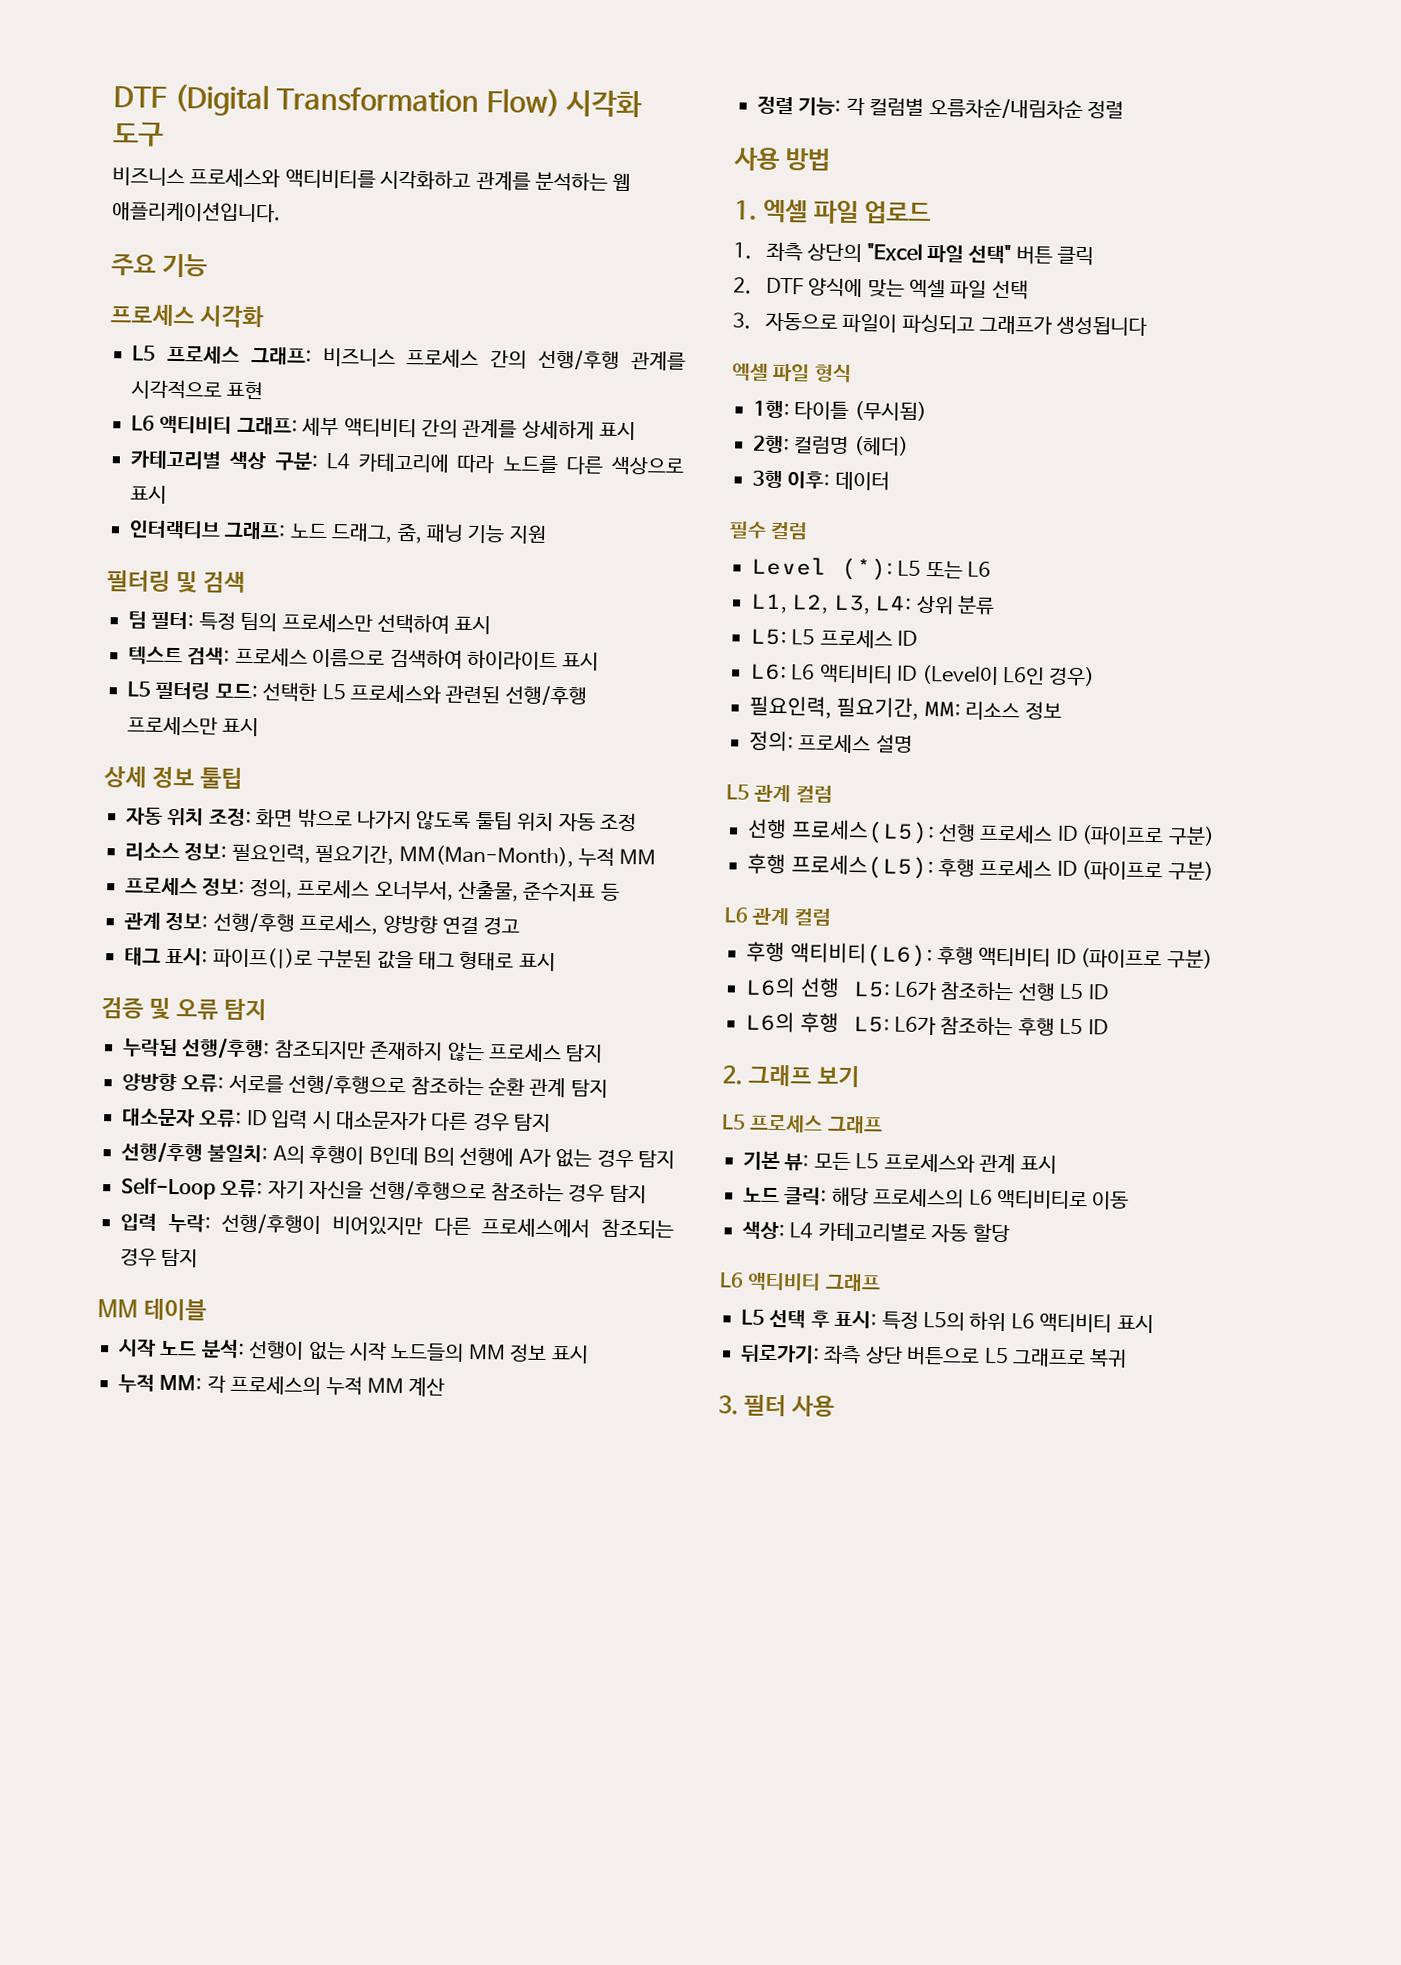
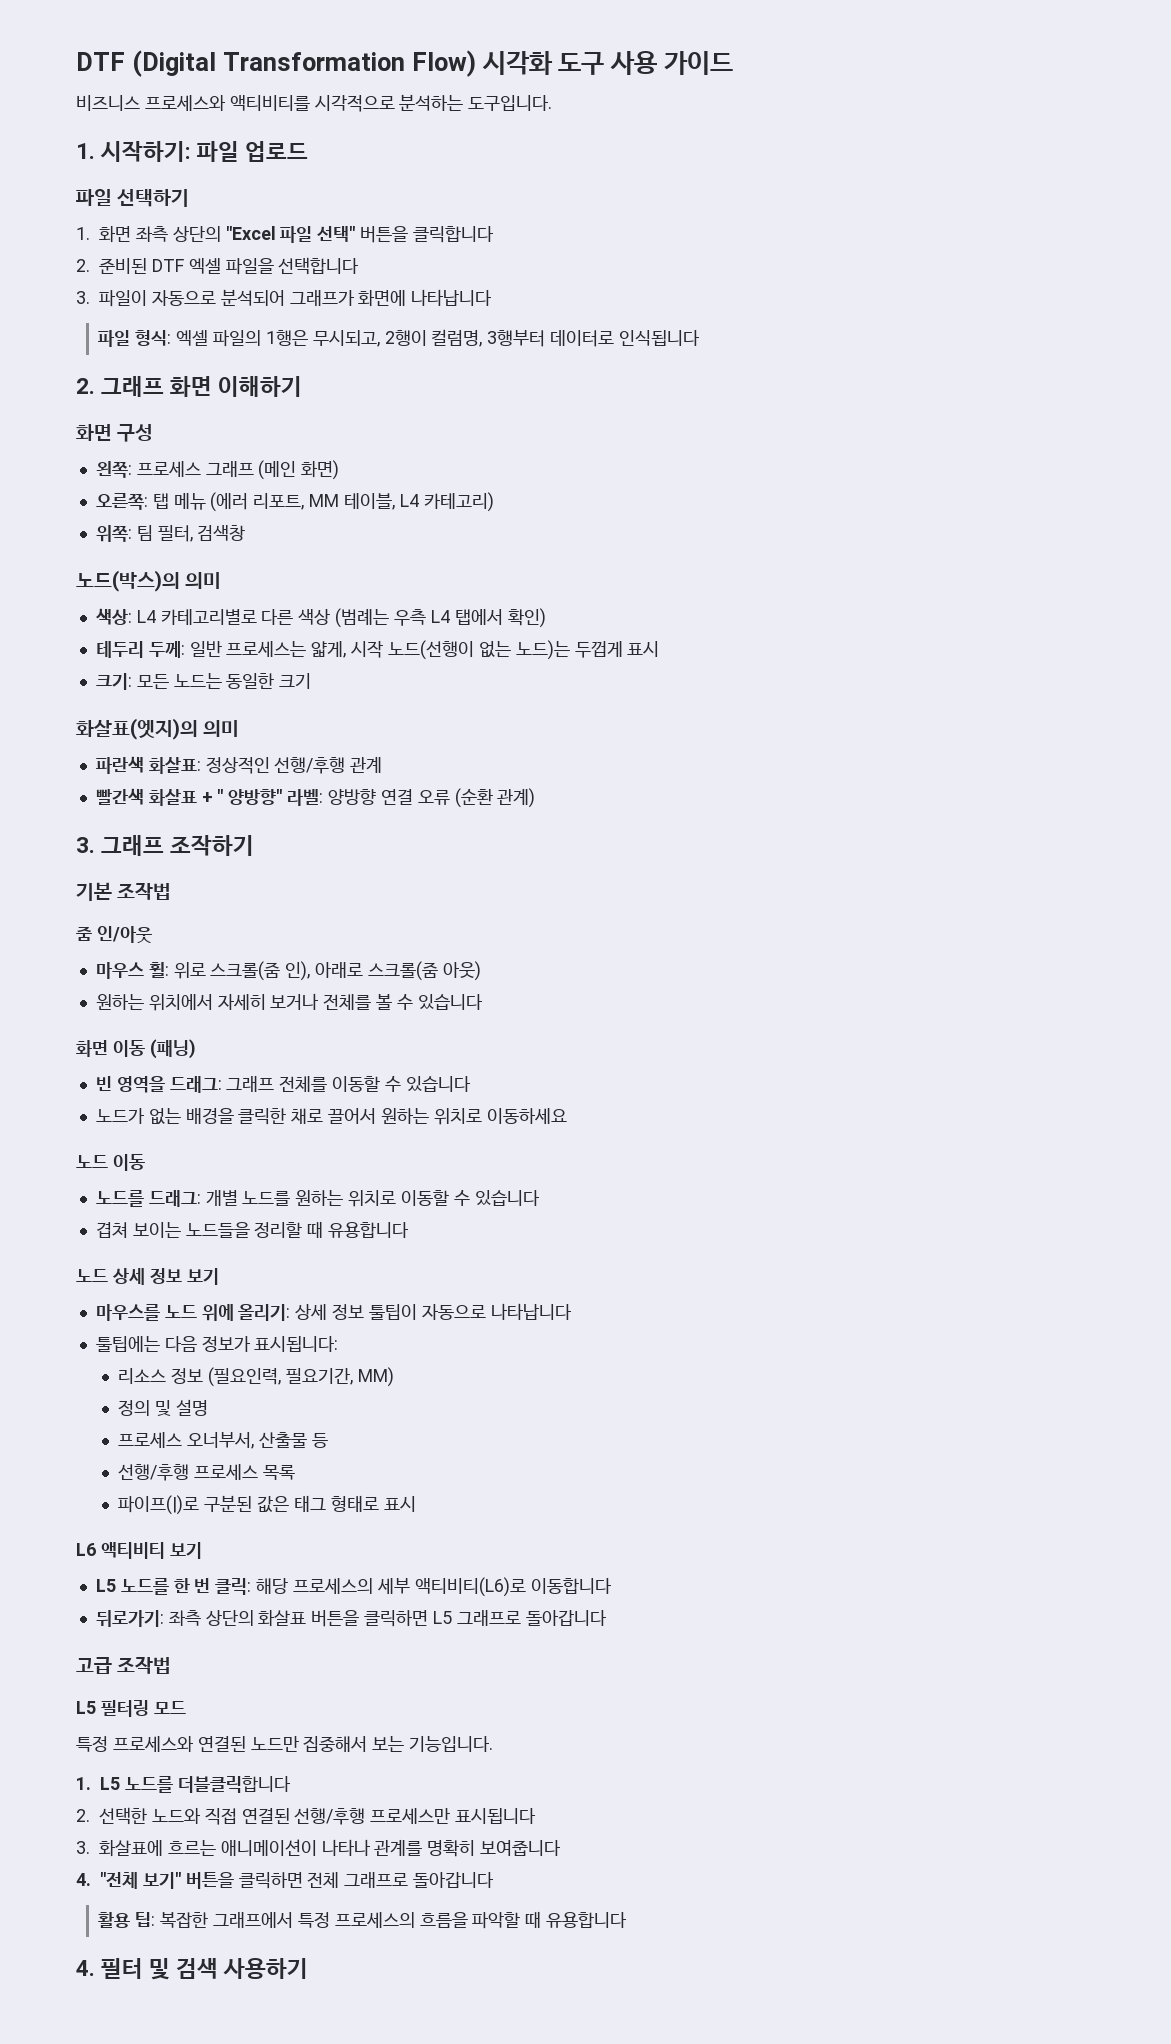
- DTF (Digital Transformation Flow) 시각화 도구
+ DTF (Digital Transformation Flow) 시각화 도구 사용 가이드
- 비즈니스 프로세스와 액티비티를 시각화하고 관계를 분석하는 웹 애플리케이션입니다.
- 주요 기능
- 프로세스 시각화
- L5 프로세스 그래프: 비즈니스 프로세스 간의 선행/후행 관계를 시각적으로 표현
- L6 액티비티 그래프: 세부 액티비티 간의 관계를 상세하게 표시
- 카테고리별 색상 구분: L4 카테고리에 따라 노드를 다른 색상으로 표시
- 인터랙티브 그래프: 노드 드래그, 줌, 패닝 기능 지원
- 필터링 및 검색
- 팀 필터: 특정 팀의 프로세스만 선택하여 표시
- 텍스트 검색: 프로세스 이름으로 검색하여 하이라이트 표시
- L5 필터링 모드: 선택한 L5 프로세스와 관련된 선행/후행 프로세스만 표시
- 상세 정보 툴팁
- 자동 위치 조정: 화면 밖으로 나가지 않도록 툴팁 위치 자동 조정
- 리소스 정보: 필요인력, 필요기간, MM(Man-Month), 누적 MM
- 프로세스 정보: 정의, 프로세스 오너부서, 산출물, 준수지표 등
- 관계 정보: 선행/후행 프로세스, 양방향 연결 경고
- 태그 표시: 파이프(|)로 구분된 값을 태그 형태로 표시
- 검증 및 오류 탐지
- 누락된 선행/후행: 참조되지만 존재하지 않는 프로세스 탐지
- 양방향 오류: 서로를 선행/후행으로 참조하는 순환 관계 탐지
- 대소문자 오류: ID 입력 시 대소문자가 다른 경우 탐지
- 선행/후행 불일치: A의 후행이 B인데 B의 선행에 A가 없는 경우 탐지
- Self-Loop 오류: 자기 자신을 선행/후행으로 참조하는 경우 탐지
- 입력 누락: 선행/후행이 비어있지만 다른 프로세스에서 참조되는 경우 탐지
- MM 테이블
- 시작 노드 분석: 선행이 없는 시작 노드들의 MM 정보 표시
- 누적 MM: 각 프로세스의 누적 MM 계산
- 정렬 기능: 각 컬럼별 오름차순/내림차순 정렬
- 사용 방법
- 1. 엑셀 파일 업로드
+ 비즈니스 프로세스와 액티비티를 시각적으로 분석하는 도구입니다.
+ 1. 시작하기: 파일 업로드
- 1. 좌측 상단의 "Excel 파일 선택" 버튼 클릭
- 2. DTF 양식에 맞는 엑셀 파일 선택
- 3. 자동으로 파일이 파싱되고 그래프가 생성됩니다
- 엑셀 파일 형식
- 1행: 타이틀 (무시됨)
- 2행: 컬럼명 (헤더)
- 3행 이후: 데이터
- 필수 컬럼
- Level (*): L5 또는 L6
- L1, L2, L3, L4: 상위 분류
- L5: L5 프로세스 ID
- L6: L6 액티비티 ID (Level이 L6인 경우)
- 필요인력, 필요기간, MM: 리소스 정보
- 정의: 프로세스 설명
- L5 관계 컬럼
- 선행 프로세스(L5): 선행 프로세스 ID (파이프로 구분)
- 후행 프로세스(L5): 후행 프로세스 ID (파이프로 구분)
- L6 관계 컬럼
- 후행 액티비티(L6): 후행 액티비티 ID (파이프로 구분)
- L6의 선행 L5: L6가 참조하는 선행 L5 ID
- L6의 후행 L5: L6가 참조하는 후행 L5 ID
- 2. 그래프 보기
- L5 프로세스 그래프
- 기본 뷰: 모든 L5 프로세스와 관계 표시
- 노드 클릭: 해당 프로세스의 L6 액티비티로 이동
- 색상: L4 카테고리별로 자동 할당
- L6 액티비티 그래프
- L5 선택 후 표시: 특정 L5의 하위 L6 액티비티 표시
- 뒤로가기: 좌측 상단 버튼으로 L5 그래프로 복귀
- 3. 필터 사용
+ 파일 선택하기
+ 1. 화면 좌측 상단의 "Excel 파일 선택" 버튼을 클릭합니다
+ 2. 준비된 DTF 엑셀 파일을 선택합니다
+ 3. 파일이 자동으로 분석되어 그래프가 화면에 나타납니다
+ 파일 형식: 엑셀 파일의 1행은 무시되고, 2행이 컬럼명, 3행부터 데이터로 인식됩니다
+ 2. 그래프 화면 이해하기
+ 화면 구성
+ 왼쪽: 프로세스 그래프 (메인 화면)
+ 오른쪽: 탭 메뉴 (에러 리포트, MM 테이블, L4 카테고리)
+ 위쪽: 팀 필터, 검색창
+ 노드(박스)의 의미
+ 색상: L4 카테고리별로 다른 색상 (범례는 우측 L4 탭에서 확인)
+ 테두리 두께: 일반 프로세스는 얇게, 시작 노드(선행이 없는 노드)는 두껍게 표시
+ 크기: 모든 노드는 동일한 크기
+ 화살표(엣지)의 의미
+ 파란색 화살표: 정상적인 선행/후행 관계
+ 빨간색 화살표 + " 양방향" 라벨: 양방향 연결 오류 (순환 관계)
+ 3. 그래프 조작하기
+ 기본 조작법
+ 줌 인/아웃
+ 마우스 휠: 위로 스크롤(줌 인), 아래로 스크롤(줌 아웃)
+ 원하는 위치에서 자세히 보거나 전체를 볼 수 있습니다
+ 화면 이동 (패닝)
+ 빈 영역을 드래그: 그래프 전체를 이동할 수 있습니다
+ 노드가 없는 배경을 클릭한 채로 끌어서 원하는 위치로 이동하세요
+ 노드 이동
+ 노드를 드래그: 개별 노드를 원하는 위치로 이동할 수 있습니다
+ 겹쳐 보이는 노드들을 정리할 때 유용합니다
+ 노드 상세 정보 보기
+ 마우스를 노드 위에 올리기: 상세 정보 툴팁이 자동으로 나타납니다
+ 툴팁에는 다음 정보가 표시됩니다:
+ 리소스 정보 (필요인력, 필요기간, MM)
+ 정의 및 설명
+ 프로세스 오너부서, 산출물 등
+ 선행/후행 프로세스 목록
+ 파이프(|)로 구분된 값은 태그 형태로 표시
+ L6 액티비티 보기
+ L5 노드를 한 번 클릭: 해당 프로세스의 세부 액티비티(L6)로 이동합니다
+ 뒤로가기: 좌측 상단의 화살표 버튼을 클릭하면 L5 그래프로 돌아갑니다
+ 고급 조작법
+ L5 필터링 모드
+ 특정 프로세스와 연결된 노드만 집중해서 보는 기능입니다.
+ 1. L5 노드를 더블클릭합니다
+ 2. 선택한 노드와 직접 연결된 선행/후행 프로세스만 표시됩니다
+ 3. 화살표에 흐르는 애니메이션이 나타나 관계를 명확히 보여줍니다
+ 4. "전체 보기" 버튼을 클릭하면 전체 그래프로 돌아갑니다
+ 활용 팁: 복잡한 그래프에서 특정 프로세스의 흐름을 파악할 때 유용합니다
+ 4. 필터 및 검색 사용하기

